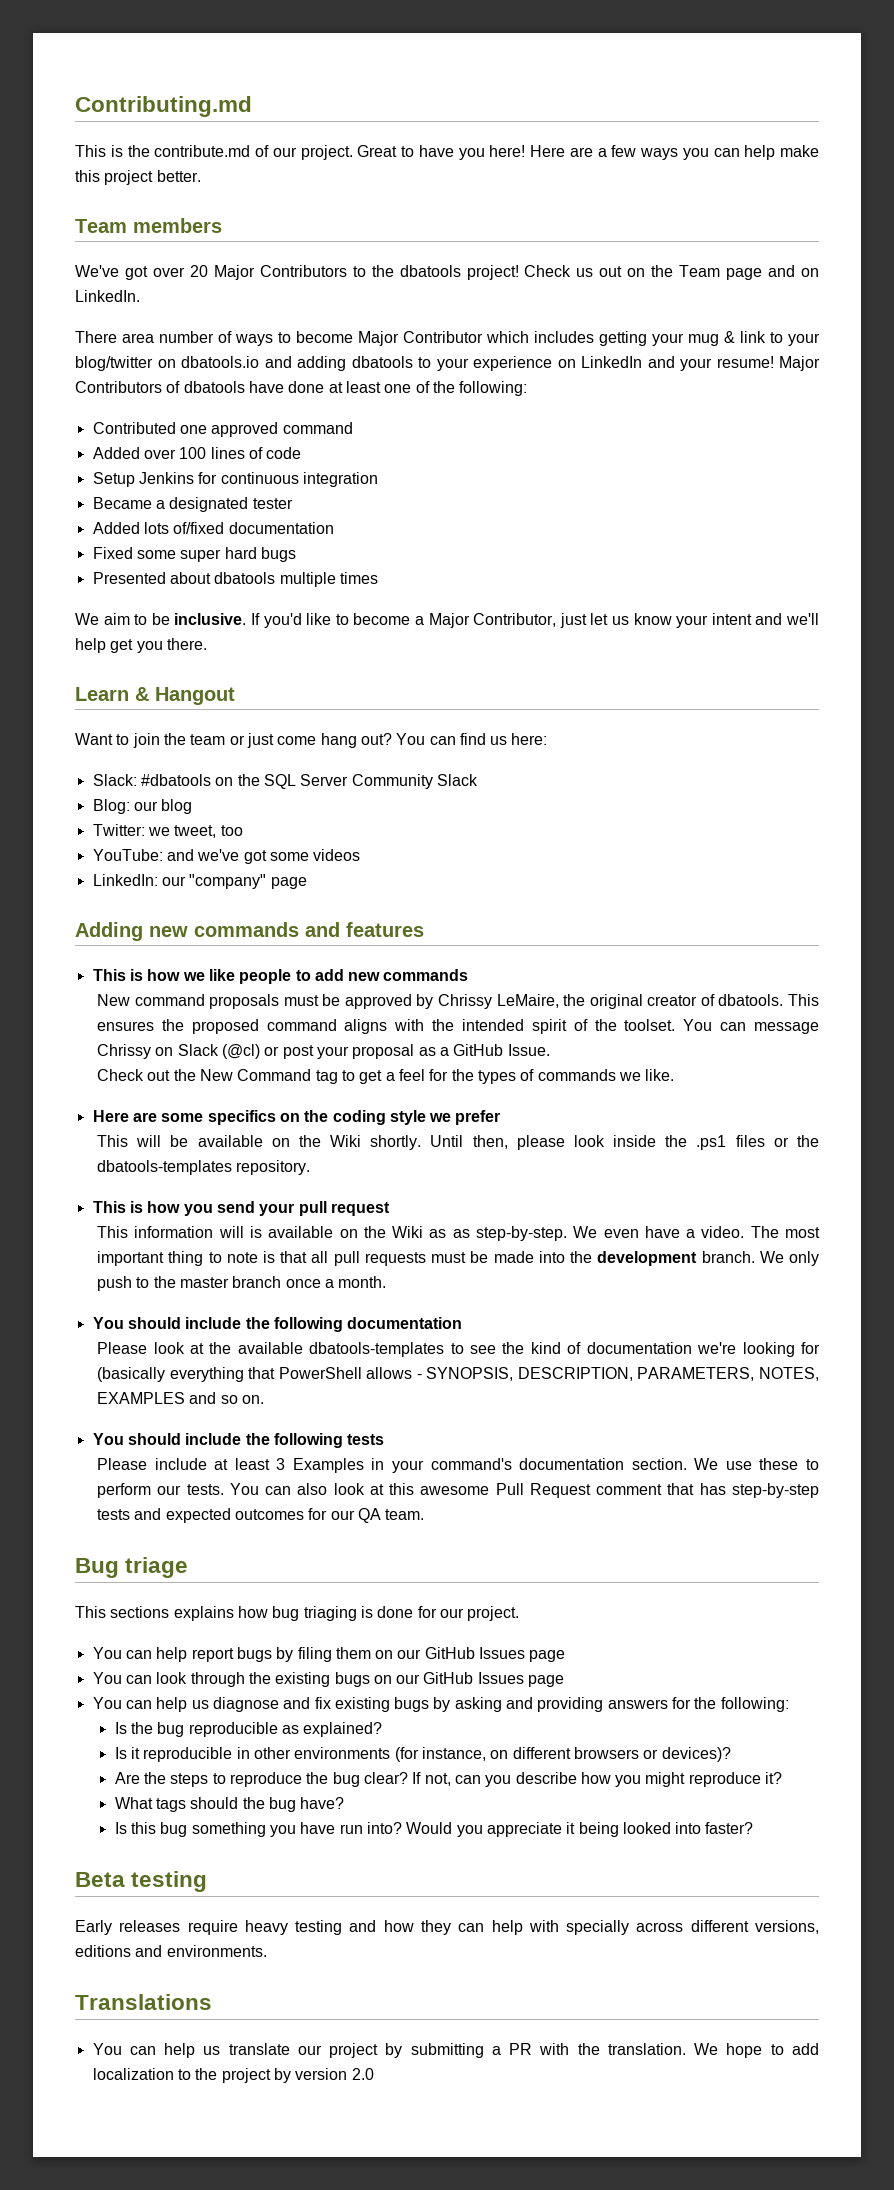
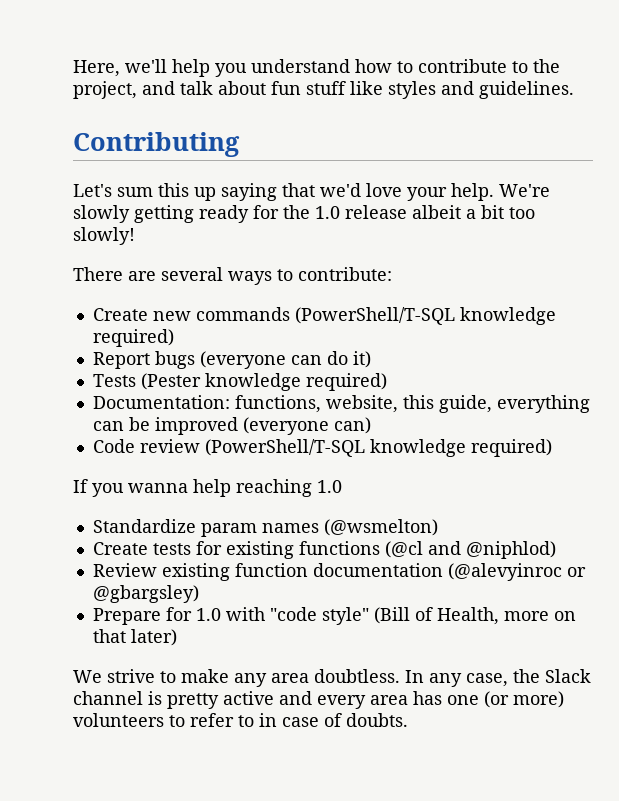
- Contributing.md
- This is the contribute.md of our project. Great to have you here! Here are a few ways you can help make this project better.
- Team members
- We've got over 20 Major Contributors to the dbatools project! Check us out on the Team page and on LinkedIn.
- There area number of ways to become Major Contributor which includes getting your mug & link to your blog/twitter on dbatools.io and adding dbatools to your experience on LinkedIn and your resume! Major Contributors of dbatools have done at least one of the following:
- Contributed one approved command
- Added over 100 lines of code
- Setup Jenkins for continuous integration
- Became a designated tester
- Added lots of/fixed documentation
- Fixed some super hard bugs
- Presented about dbatools multiple times
- We aim to be inclusive. If you'd like to become a Major Contributor, just let us know your intent and we'll help get you there.
- Learn & Hangout
- Want to join the team or just come hang out? You can find us here:
- Slack: #dbatools on the SQL Server Community Slack
- Blog: our blog
- Twitter: we tweet, too
- YouTube: and we've got some videos
- LinkedIn: our "company" page
- Adding new commands and features
- This is how we like people to add new commands
- New command proposals must be approved by Chrissy LeMaire, the original creator of dbatools. This ensures the proposed command aligns with the intended spirit of the toolset. You can message Chrissy on Slack (@cl) or post your proposal as a GitHub Issue.
- Check out the New Command tag to get a feel for the types of commands we like.
- Here are some specifics on the coding style we prefer
- This will be available on the Wiki shortly. Until then, please look inside the .ps1 files or the dbatools-templates repository.
- This is how you send your pull request
- This information will is available on the Wiki as as step-by-step. We even have a video. The most important thing to note is that all pull requests must be made into the development branch. We only push to the master branch once a month.
- You should include the following documentation
- Please look at the available dbatools-templates to see the kind of documentation we're looking for (basically everything that PowerShell allows - SYNOPSIS, DESCRIPTION, PARAMETERS, NOTES, EXAMPLES and so on.
- You should include the following tests
- Please include at least 3 Examples in your command's documentation section. We use these to perform our tests. You can also look at this awesome Pull Request comment that has step-by-step tests and expected outcomes for our QA team.
- Bug triage
- This sections explains how bug triaging is done for our project.
- You can help report bugs by filing them on our GitHub Issues page
- You can look through the existing bugs on our GitHub Issues page
- You can help us diagnose and fix existing bugs by asking and providing answers for the following:
- Is the bug reproducible as explained?
- Is it reproducible in other environments (for instance, on different browsers or devices)?
- Are the steps to reproduce the bug clear? If not, can you describe how you might reproduce it?
- What tags should the bug have?
- Is this bug something you have run into? Would you appreciate it being looked into faster?
- Beta testing
- Early releases require heavy testing and how they can help with specially across different versions, editions and environments.
- Translations
- You can help us translate our project by submitting a PR with the translation. We hope to add localization to the project by version 2.0
+ Here, we'll help you understand how to contribute to the project, and talk about fun stuff like styles and guidelines.
+ Contributing
+ Let's sum this up saying that we'd love your help. We're slowly getting ready for the 1.0 release albeit a bit too slowly!
+ There are several ways to contribute:
+ Create new commands (PowerShell/T-SQL knowledge required)
+ Report bugs (everyone can do it)
+ Tests (Pester knowledge required)
+ Documentation: functions, website, this guide, everything can be improved (everyone can)
+ Code review (PowerShell/T-SQL knowledge required)
+ If you wanna help reaching 1.0
+ Standardize param names (@wsmelton)
+ Create tests for existing functions (@cl and @niphlod)
+ Review existing function documentation (@alevyinroc or @gbargsley)
+ Prepare for 1.0 with "code style" (Bill of Health, more on that later)
+ We strive to make any area doubtless. In any case, the Slack channel is pretty active and every area has one (or more) volunteers to refer to in case of doubts.

